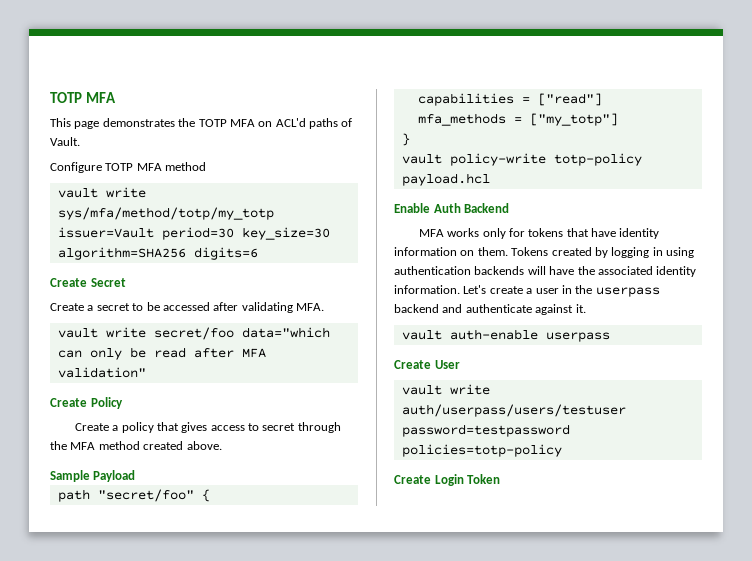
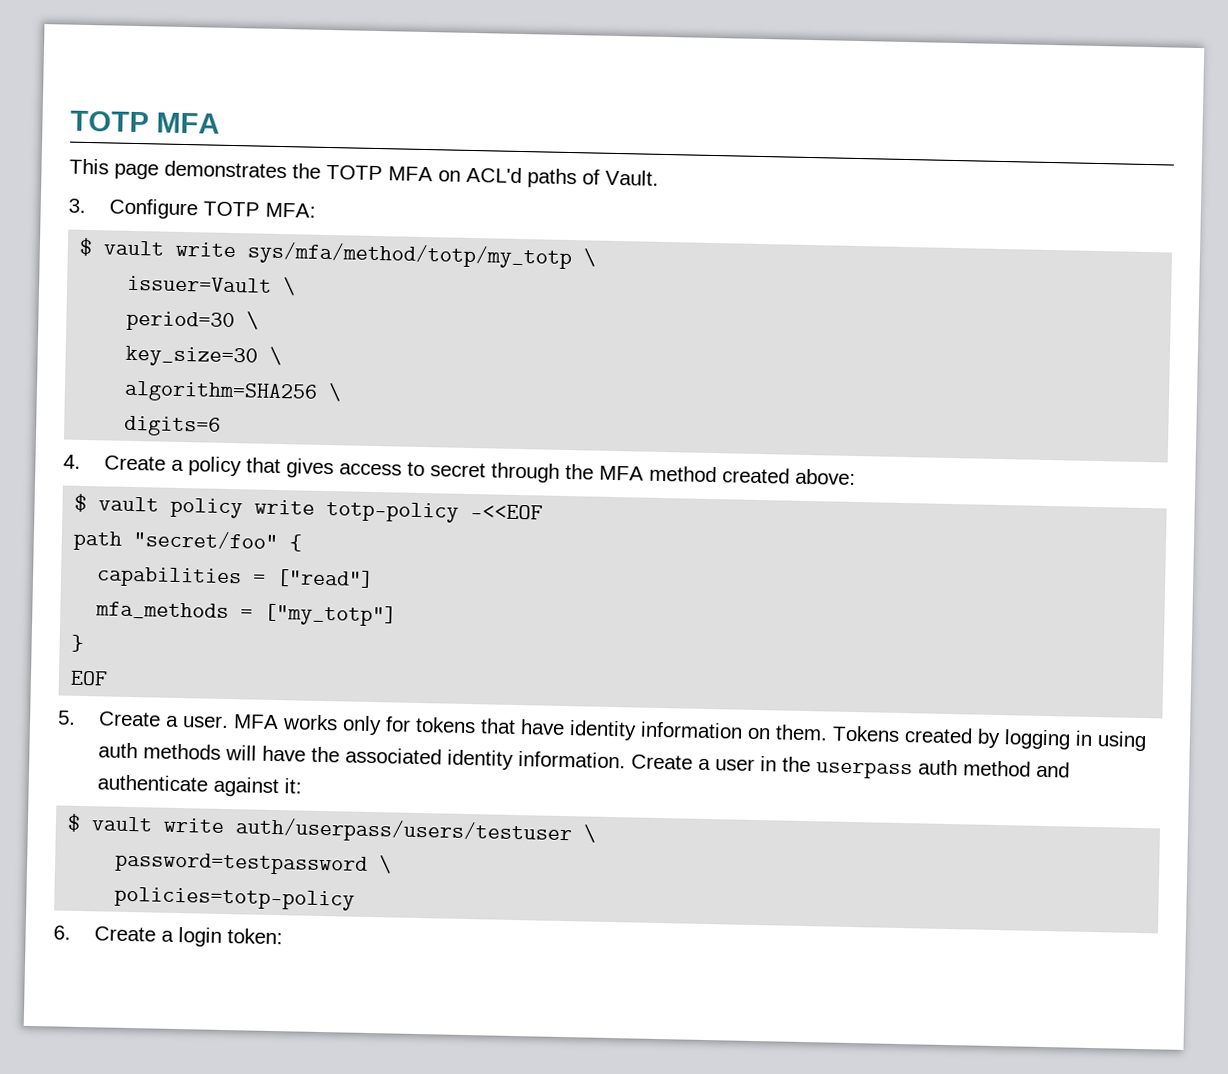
- Configure TOTP MFA method
- vault write sys/mfa/method/totp/my_totp issuer=Vault period=30 key_size=30 algorithm=SHA256 digits=6
- Create Secret
- Create a secret to be accessed after validating MFA.
- vault write secret/foo data="which can only be read after MFA validation"
- Create Policy
- Create a policy that gives access to secret through the MFA method created above.
- Sample Payload
+ 3. Configure TOTP MFA:
+ $ vault write sys/mfa/method/totp/my_totp \
+ issuer=Vault \
+ period=30 \
+ key_size=30 \
+ algorithm=SHA256 \
+ digits=6
+ 4. Create a policy that gives access to secret through the MFA method created above:
+ $ vault policy write totp-policy -<<EOF
- vault policy-write totp-policy payload.hcl
- Enable Auth Backend
- MFA works only for tokens that have identity information on them.
+ EOF
+ 5. Create a user. MFA works only for tokens that have identity information on them.
- Tokens created by logging in using authentication backends will have the associated identity information.
+ Tokens created by logging in using auth methods will have the associated identity information.
- Let's create a user in the userpass backend and authenticate against it.
- vault auth-enable userpass
- Create User
- vault write auth/userpass/users/testuser password=testpassword policies=totp-policy
- Create Login Token
+ Create a user in the userpass auth method and authenticate against it:
+ $ vault write auth/userpass/users/testuser \
+ password=testpassword \
+ policies=totp-policy
+ 6. Create a login token:

